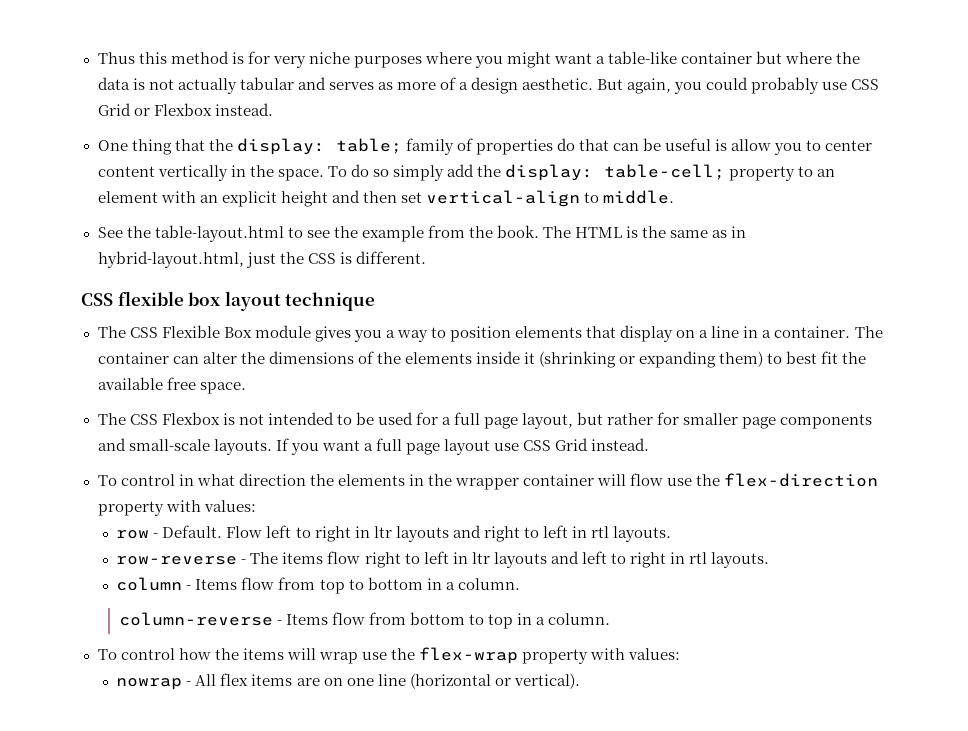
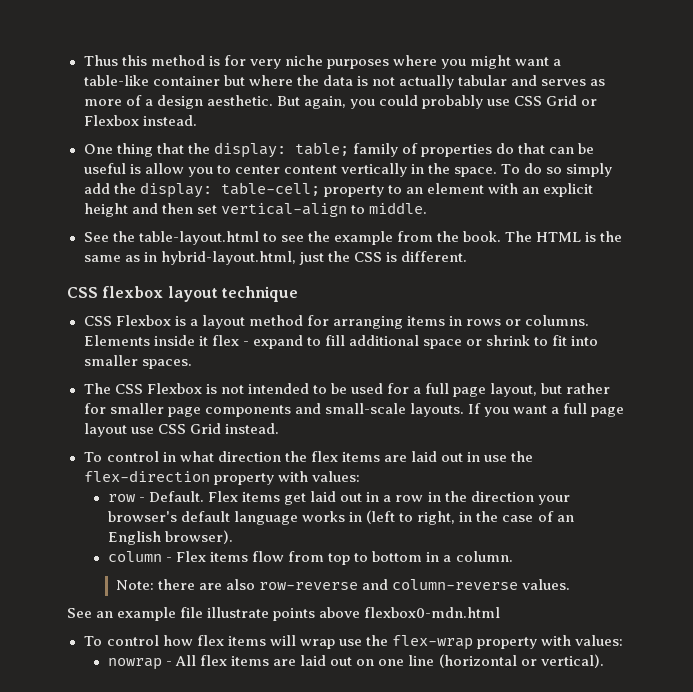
- CSS flexible box layout technique
+ CSS flexbox layout technique
- The CSS Flexible Box module gives you a way to position elements that display on a line in a container. The container can alter the dimensions of the elements inside it (shrinking or expanding them) to best fit the available free space.
+ CSS Flexbox is a layout method for arranging items in rows or columns. Elements inside it flex - expand to fill additional space or shrink to fit into smaller spaces.
- To control in what direction the elements in the wrapper container will flow use the flex-direction property with values:
+ To control in what direction the flex items are laid out in use the flex-direction property with values:
- Flow left to right in ltr layouts and right to left in rtl layouts.
- row-reverse - The items flow right to left in ltr layouts and left to right in rtl layouts.
+ Flex items get laid out in a row in the direction your browser's default language works in (left to right, in the case of an English browser).
- column - Items flow from top to bottom in a column.
+ column - Flex items flow from top to bottom in a column.
- column-reverse - Items flow from bottom to top in a column.
+ Note: there are also row-reverse and column-reverse values.
+ See an example file illustrate points above flexbox0-mdn.html
- To control how the items will wrap use the flex-wrap property with values:
+ To control how flex items will wrap use the flex-wrap property with values:
- nowrap - All flex items are on one line (horizontal or vertical).
+ nowrap - All flex items are laid out on one line (horizontal or vertical).

